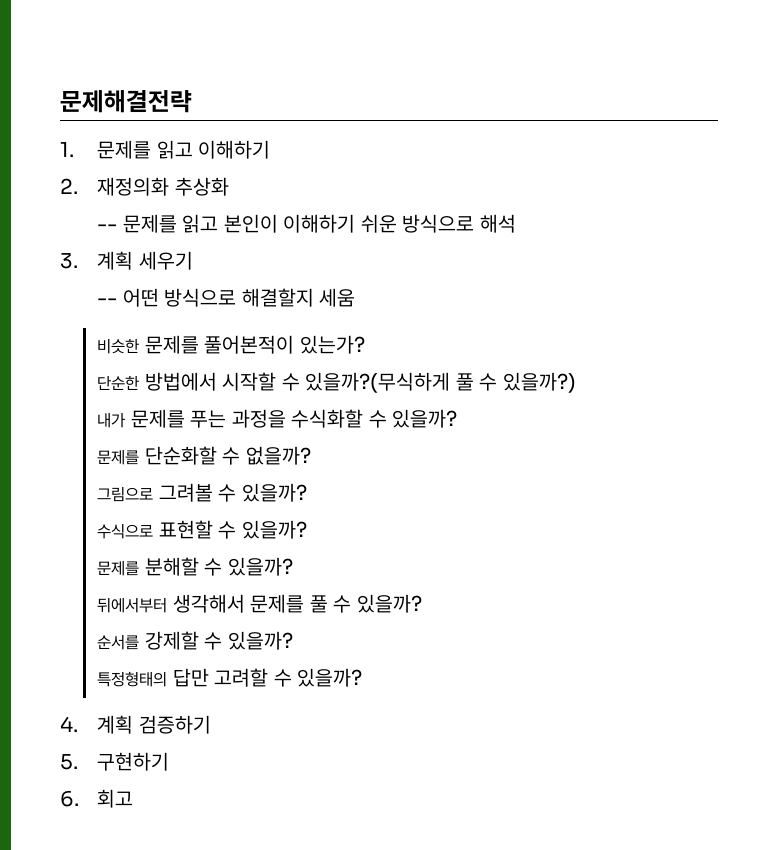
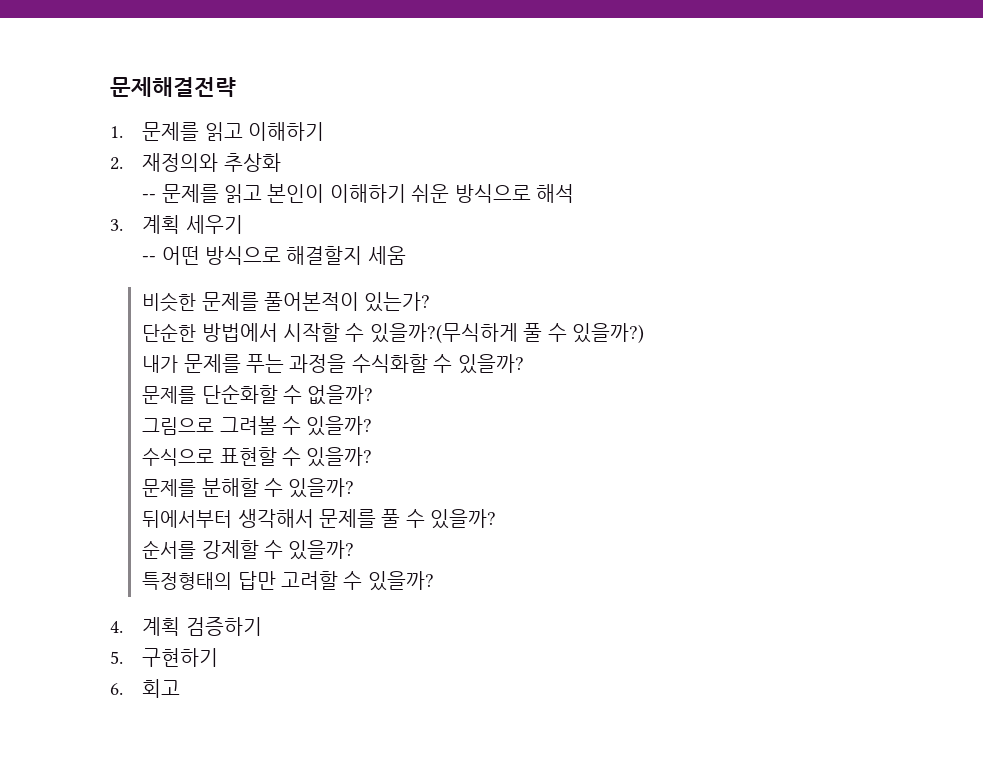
- 2. 재정의화 추상화
+ 2. 재정의와 추상화

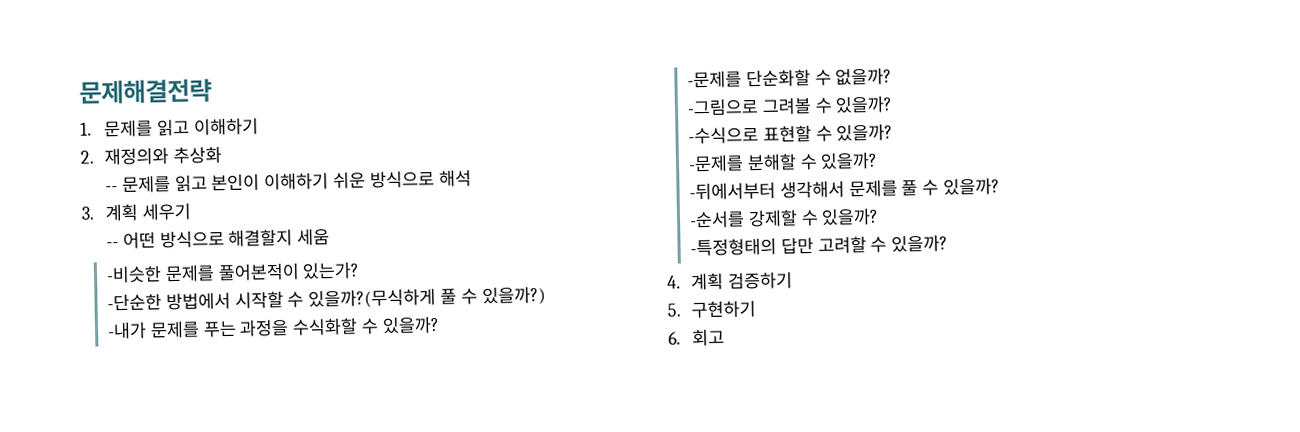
- 비슷한 문제를 풀어본적이 있는가?
+ -비슷한 문제를 풀어본적이 있는가?
- 단순한 방법에서 시작할 수 있을까?(무식하게 풀 수 있을까?)
+ -단순한 방법에서 시작할 수 있을까?(무식하게 풀 수 있을까?)
- 내가 문제를 푸는 과정을 수식화할 수 있을까?
+ -내가 문제를 푸는 과정을 수식화할 수 있을까?
- 문제를 단순화할 수 없을까?
+ -문제를 단순화할 수 없을까?
- 그림으로 그려볼 수 있을까?
+ -그림으로 그려볼 수 있을까?
- 수식으로 표현할 수 있을까?
+ -수식으로 표현할 수 있을까?
- 문제를 분해할 수 있을까?
+ -문제를 분해할 수 있을까?
- 뒤에서부터 생각해서 문제를 풀 수 있을까?
+ -뒤에서부터 생각해서 문제를 풀 수 있을까?
- 순서를 강제할 수 있을까?
+ -순서를 강제할 수 있을까?
- 특정형태의 답만 고려할 수 있을까?
+ -특정형태의 답만 고려할 수 있을까?

